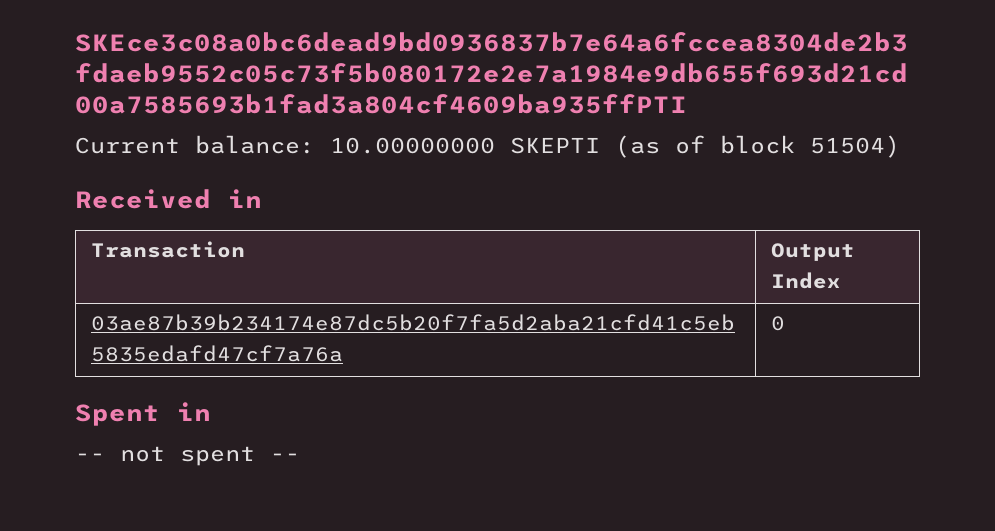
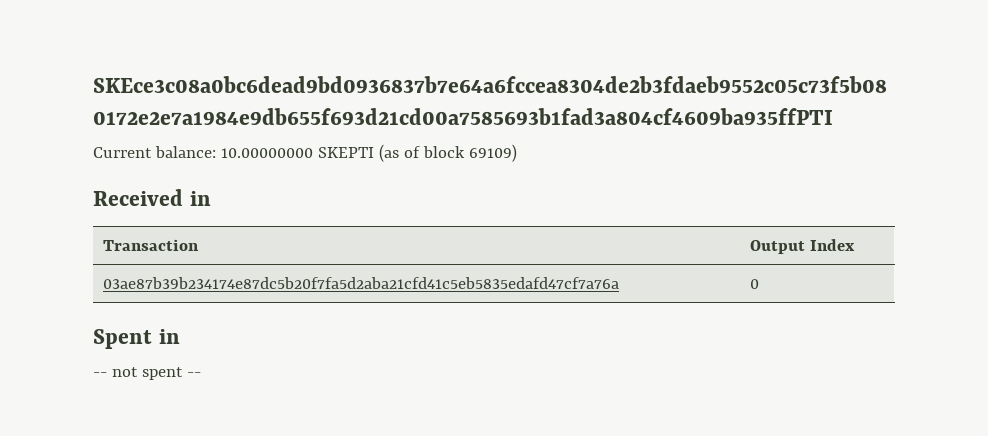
- Current balance: 10.00000000 SKEPTI (as of block 51504)
+ Current balance: 10.00000000 SKEPTI (as of block 69109)

